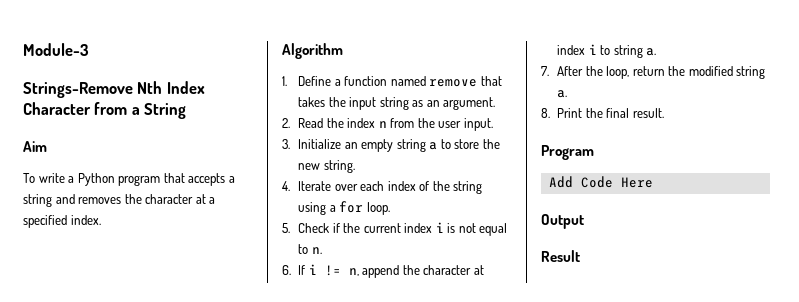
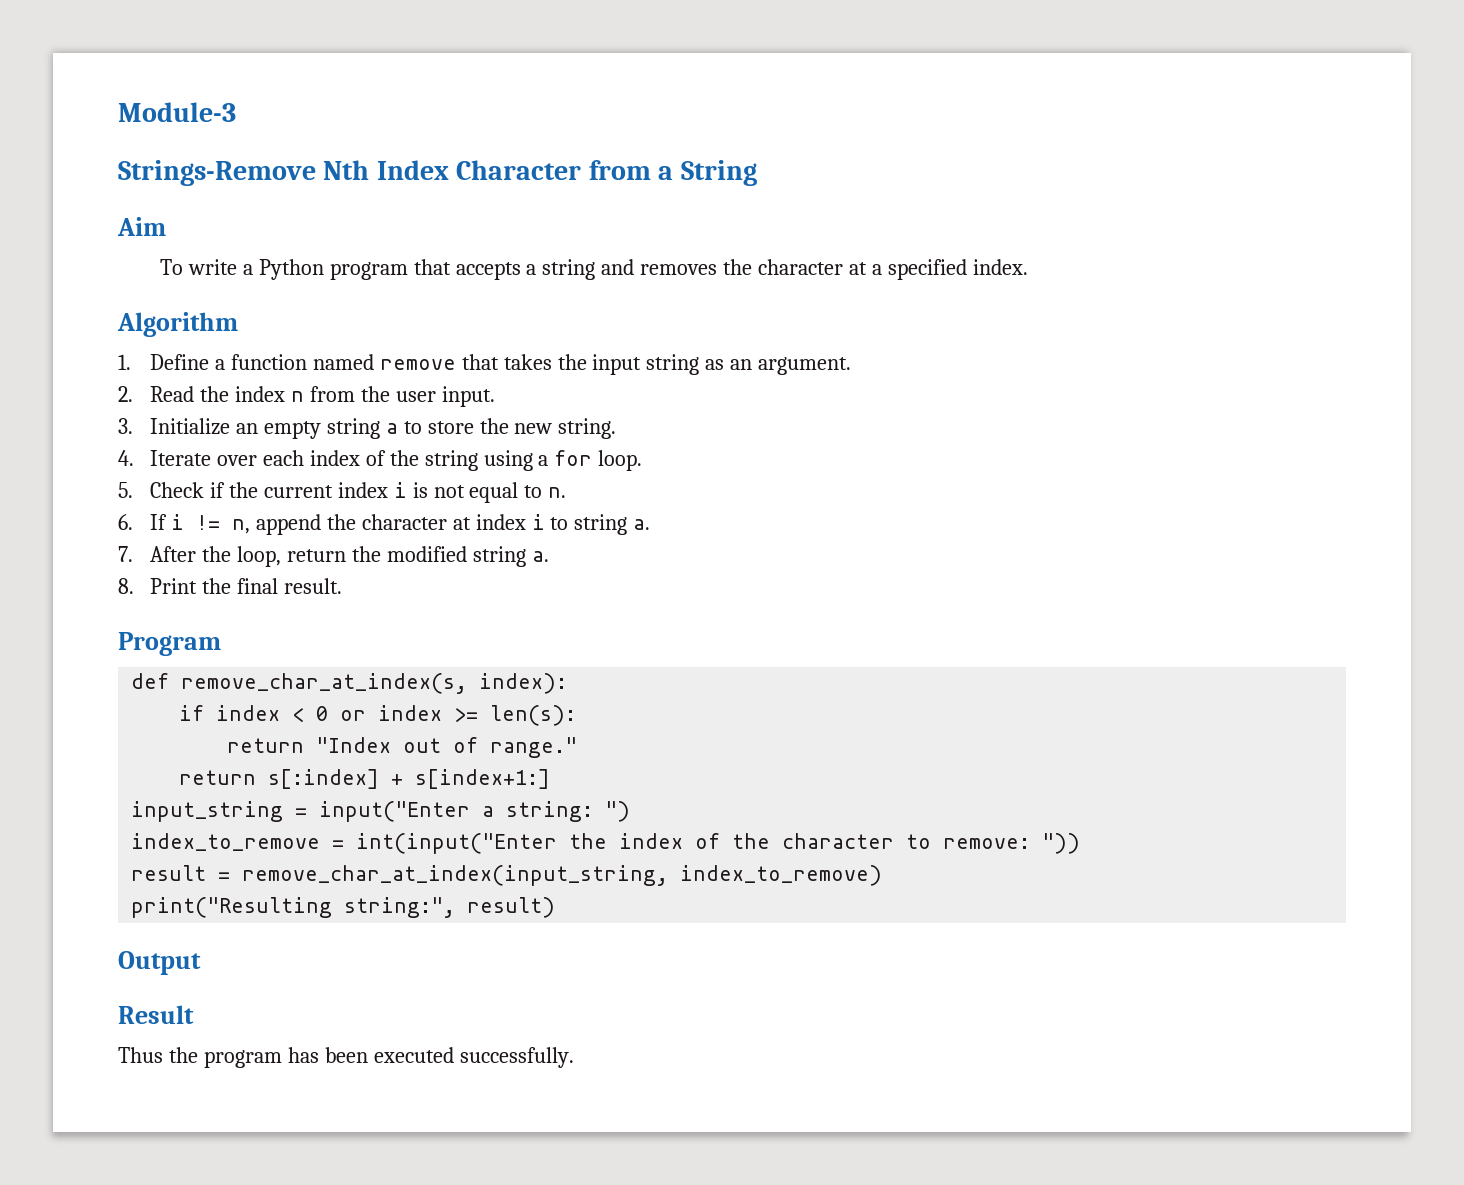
- Add Code Here
+ def remove_char_at_index(s, index):
+ if index < 0 or index >= len(s):
+ return "Index out of range."
+ return s[:index] + s[index+1:]
+ input_string = input("Enter a string: ")
+ index_to_remove = int(input("Enter the index of the character to remove: "))
+ result = remove_char_at_index(input_string, index_to_remove)
+ print("Resulting string:", result)
  Output
  Result
+ Thus the program has been executed successfully.

